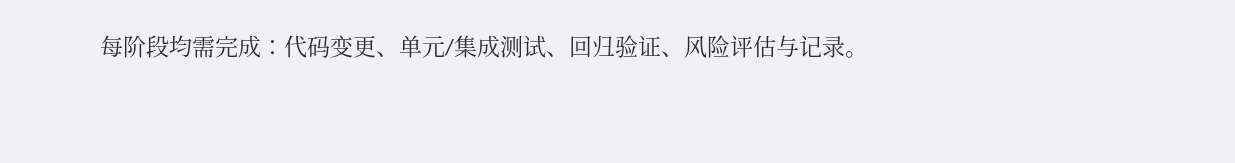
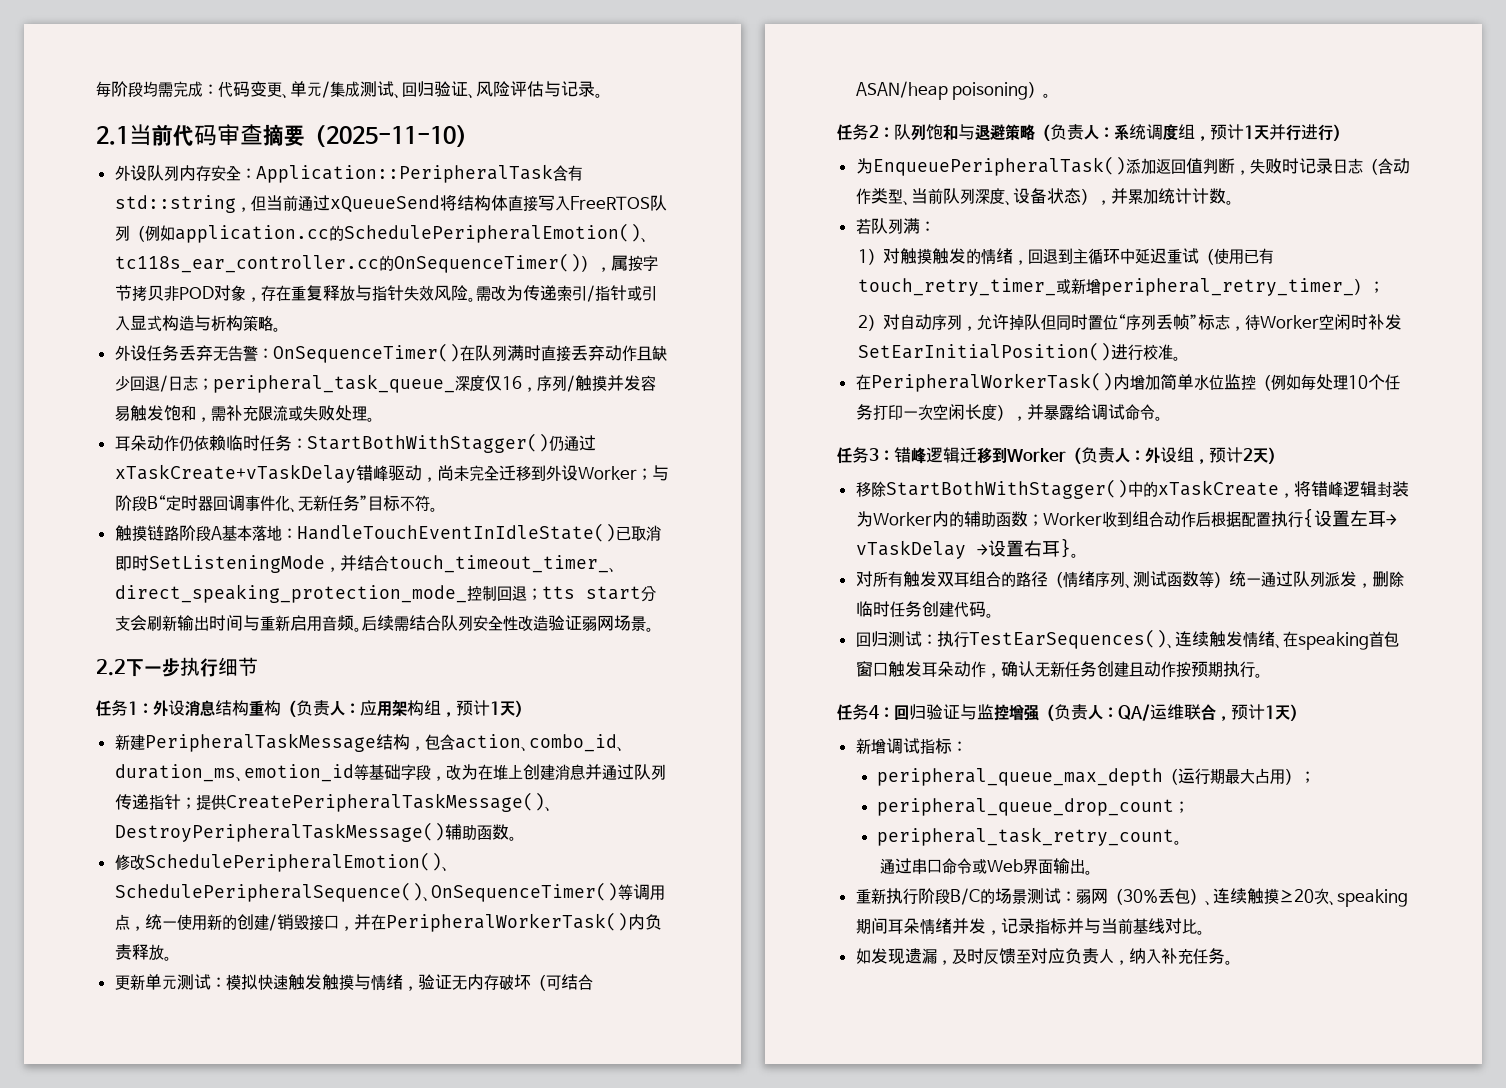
+ 2.1当前代码审查摘要（2025-11-10）
+ 外设队列内存安全：Application::PeripheralTask含有std::string，但当前通过xQueueSend将结构体直接写入FreeRTOS队列（例如application.cc的SchedulePeripheralEmotion()、tc118s_ear_controller.cc的OnSequenceTimer()），属按字节拷贝非POD对象，存在重复释放与指针失效风险。需改为传递索引/指针或引入显式构造与析构策略。
+ 外设任务丢弃无告警：OnSequenceTimer()在队列满时直接丢弃动作且缺少回退/日志；peripheral_task_queue_深度仅16，序列/触摸并发容易触发饱和，需补充限流或失败处理。
+ 耳朵动作仍依赖临时任务：StartBothWithStagger()仍通过xTaskCreate+vTaskDelay错峰驱动，尚未完全迁移到外设Worker；与阶段B“定时器回调事件化、无新任务”目标不符。
+ 触摸链路阶段A基本落地：HandleTouchEventInIdleState()已取消即时SetListeningMode，并结合touch_timeout_timer_、direct_speaking_protection_mode_控制回退；tts start分支会刷新输出时间与重新启用音频。后续需结合队列安全性改造验证弱网场景。
+ 2.2下一步执行细节
+ 任务1：外设消息结构重构（负责人：应用架构组，预计1天）
+ 新建PeripheralTaskMessage结构，包含action、combo_id、duration_ms、emotion_id等基础字段，改为在堆上创建消息并通过队列传递指针；提供CreatePeripheralTaskMessage()、DestroyPeripheralTaskMessage()辅助函数。
+ 修改SchedulePeripheralEmotion()、SchedulePeripheralSequence()、OnSequenceTimer()等调用点，统一使用新的创建/销毁接口，并在PeripheralWorkerTask()内负责释放。
+ 更新单元测试：模拟快速触发触摸与情绪，验证无内存破坏（可结合ASAN/heap poisoning）。
+ 任务2：队列饱和与退避策略（负责人：系统调度组，预计1天并行进行）
+ 为EnqueuePeripheralTask()添加返回值判断，失败时记录日志（含动作类型、当前队列深度、设备状态），并累加统计计数。
+ 若队列满：
+ 1）对触摸触发的情绪，回退到主循环中延迟重试（使用已有touch_retry_timer_或新增peripheral_retry_timer_）；
+ 2）对自动序列，允许掉队但同时置位“序列丢帧”标志，待Worker空闲时补发SetEarInitialPosition()进行校准。
+ 在PeripheralWorkerTask()内增加简单水位监控（例如每处理10个任务打印一次空闲长度），并暴露给调试命令。
+ 任务3：错峰逻辑迁移到Worker（负责人：外设组，预计2天）
+ 移除StartBothWithStagger()中的xTaskCreate，将错峰逻辑封装为Worker内的辅助函数；Worker收到组合动作后根据配置执行{设置左耳→ vTaskDelay →设置右耳}。
+ 对所有触发双耳组合的路径（情绪序列、测试函数等）统一通过队列派发，删除临时任务创建代码。
+ 回归测试：执行TestEarSequences()、连续触发情绪、在speaking首包窗口触发耳朵动作，确认无新任务创建且动作按预期执行。
+ 任务4：回归验证与监控增强（负责人：QA/运维联合，预计1天）
+ 新增调试指标：
+ peripheral_queue_max_depth（运行期最大占用）；
+ peripheral_queue_drop_count；
+ peripheral_task_retry_count。
+ 通过串口命令或Web界面输出。
+ 重新执行阶段B/C的场景测试：弱网（30%丢包）、连续触摸≥20次、speaking期间耳朵情绪并发，记录指标并与当前基线对比。
+ 如发现遗漏，及时反馈至对应负责人，纳入补充任务。

